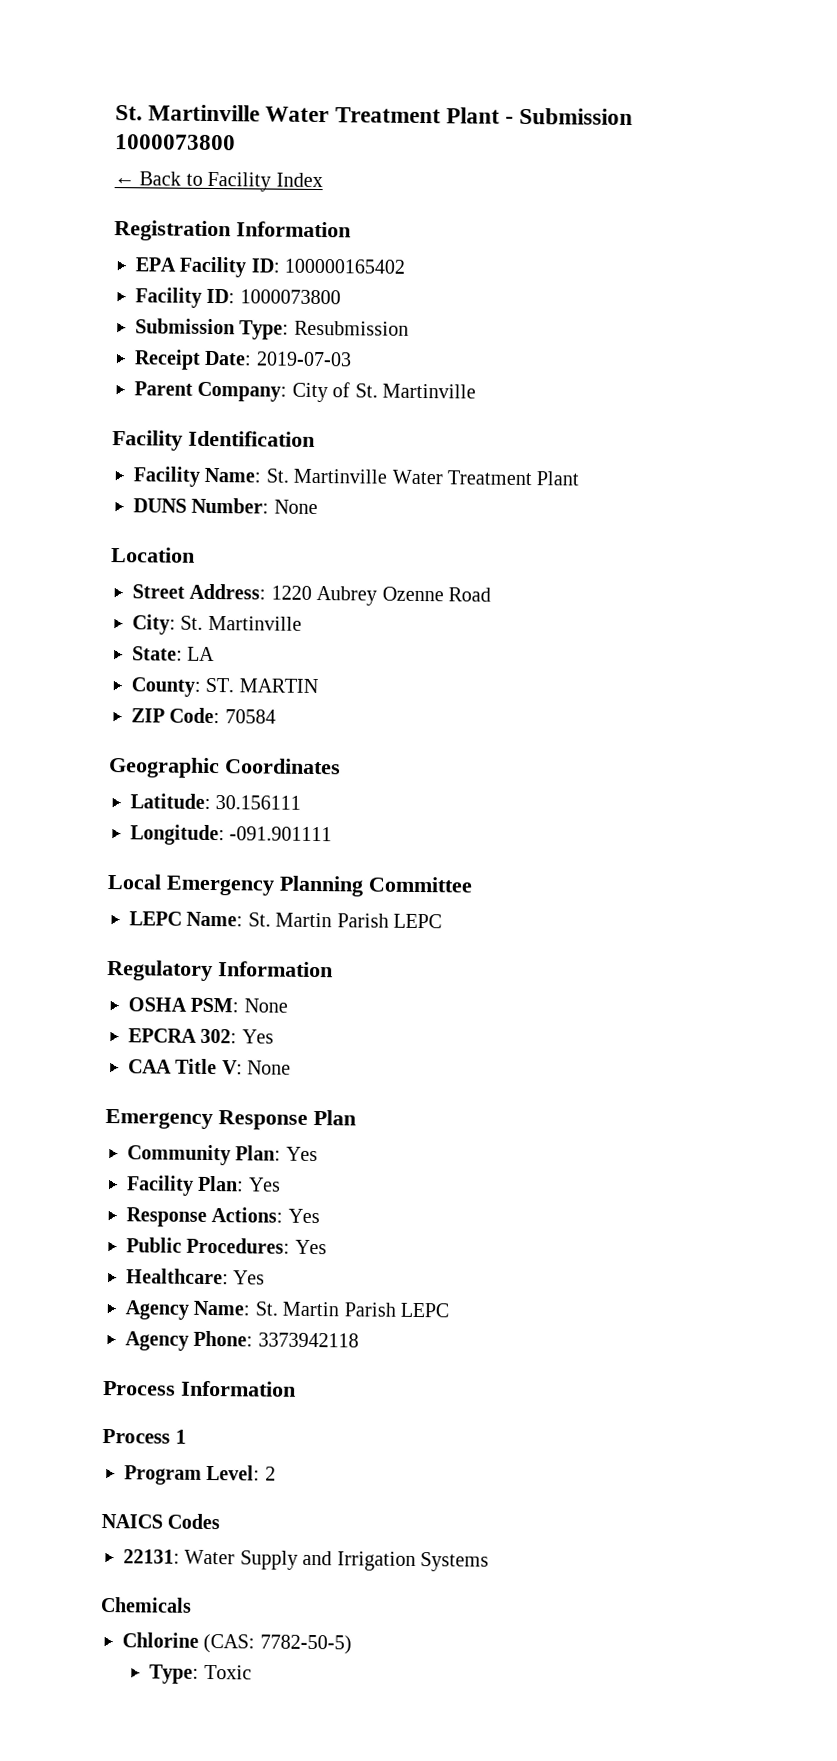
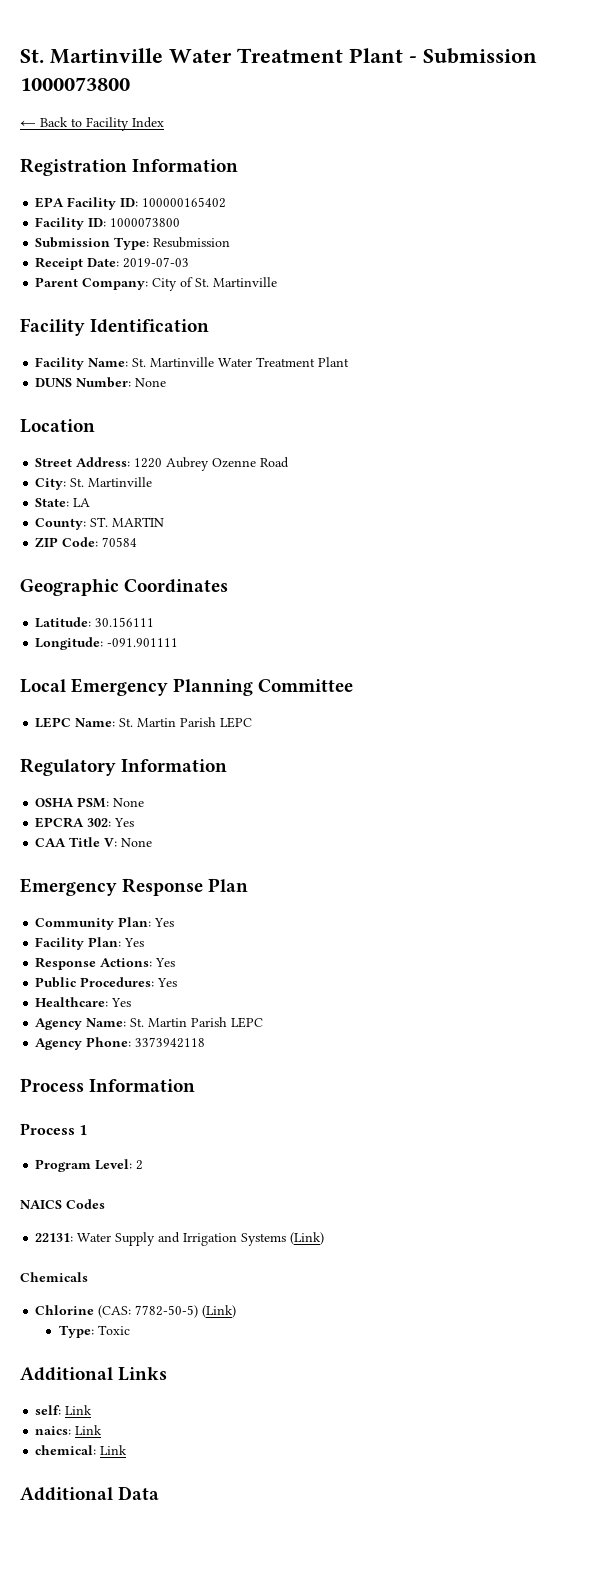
- 22131: Water Supply and Irrigation Systems
+ 22131: Water Supply and Irrigation Systems (Link)
- Chlorine (CAS: 7782-50-5)
+ Chlorine (CAS: 7782-50-5) (Link)
+ Additional Links
+ self: Link
+ naics: Link
+ chemical: Link
+ Additional Data

